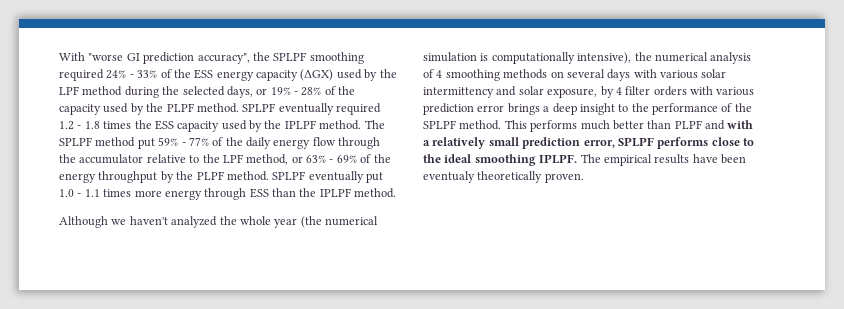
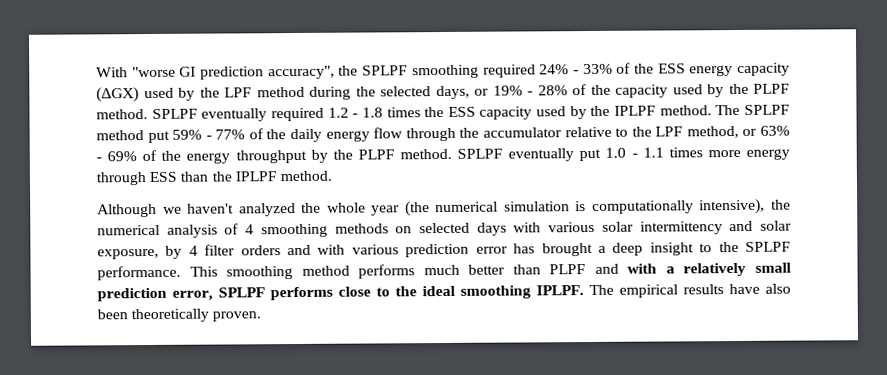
- Although we haven't analyzed the whole year (the numerical simulation is computationally intensive), the numerical analysis of 4 smoothing methods on several days with various solar intermittency and solar exposure, by 4 filter orders with various prediction error brings a deep insight to the performance of the SPLPF method. This performs much better than PLPF and with a relatively small prediction error, SPLPF performs close to the ideal smoothing IPLPF.
+ Although we haven't analyzed the whole year (the numerical simulation is computationally intensive), the numerical analysis of 4 smoothing methods on selected days with various solar intermittency and solar exposure, by 4 filter orders and with various prediction error has brought a deep insight to the SPLPF performance. This smoothing method performs much better than PLPF and with a relatively small prediction error, SPLPF performs close to the ideal smoothing IPLPF.
- The empirical results have been eventualy theoretically proven.
+ The empirical results have also been theoretically proven.

